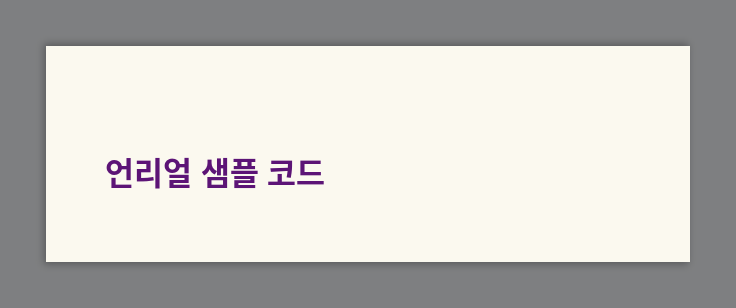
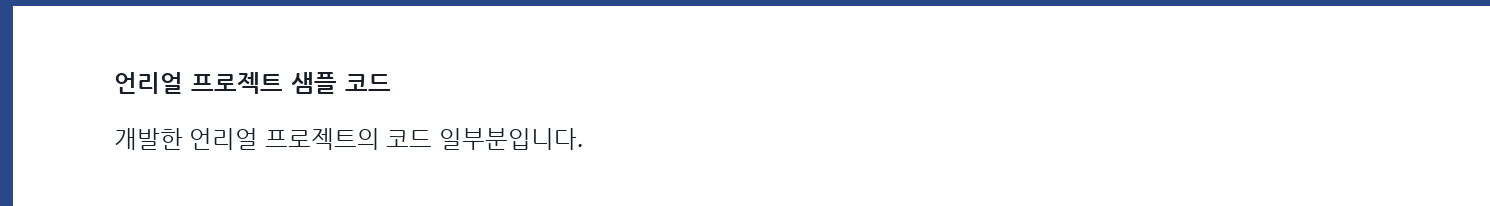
- 언리얼 샘플 코드
+ 언리얼 프로젝트 샘플 코드
+ 개발한 언리얼 프로젝트의 코드 일부분입니다.

